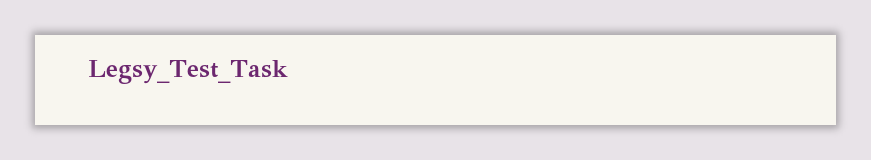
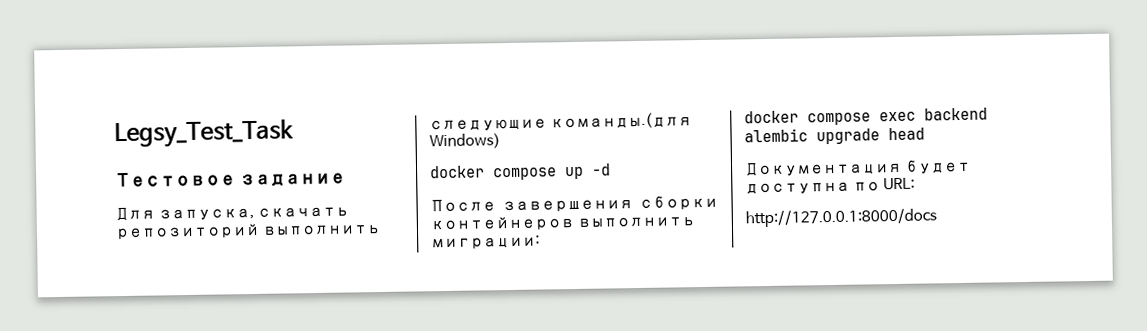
+ Тестовое задание
+ Для запуска, скачать репозиторий выполнить следующие команды.(для Windows)
+ docker compose up -d
+ После завершения сборки контейнеров выполнить миграции:
+ docker compose exec backend alembic upgrade head
+ Документация будет доступна по URL:
+ http://127.0.0.1:8000/docs

